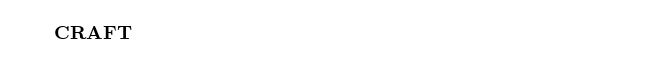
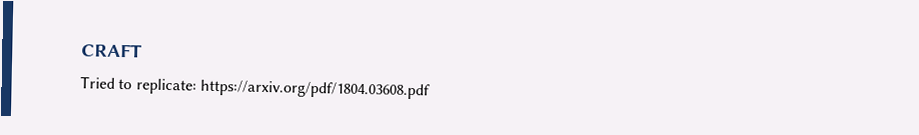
+ Tried to replicate: https://arxiv.org/pdf/1804.03608.pdf

